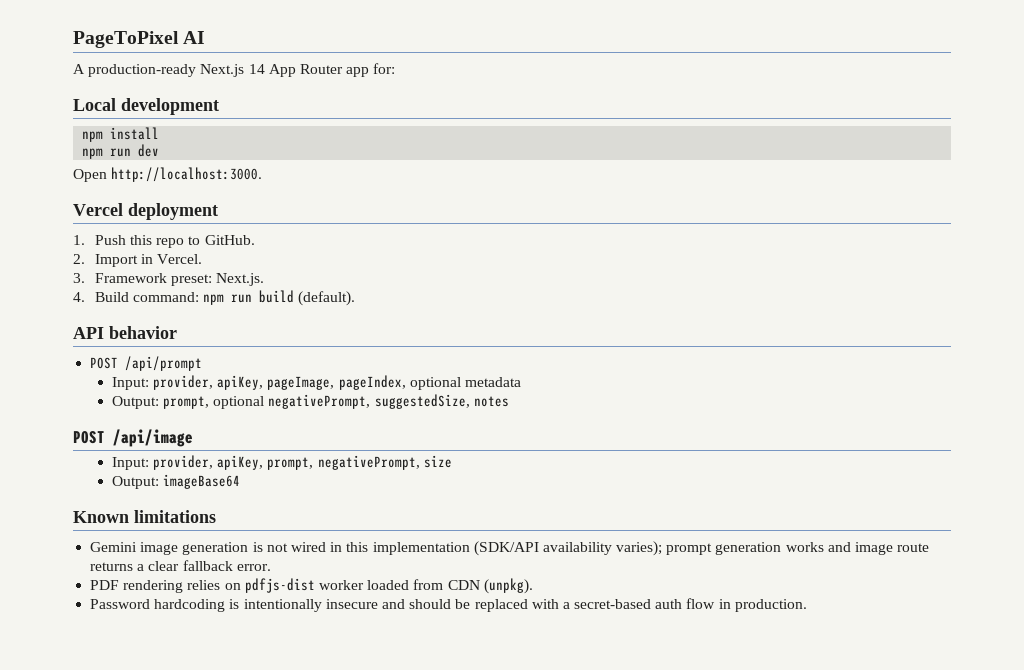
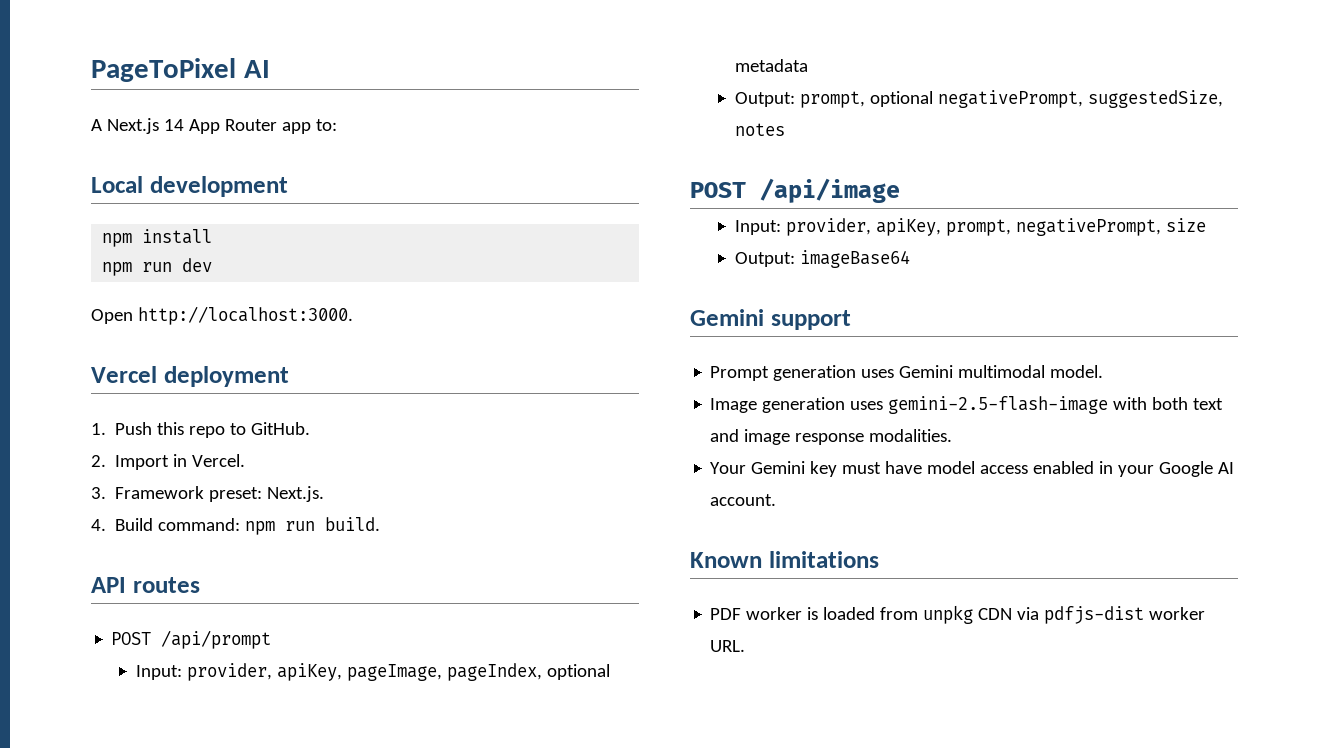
- A production-ready Next.js 14 App Router app for:
+ A Next.js 14 App Router app to:
- 4. Build command: npm run build (default).
+ 4. Build command: npm run build.
- API behavior
+ API routes
+ Gemini support
+ Prompt generation uses Gemini multimodal model.
+ Image generation uses gemini-2.5-flash-image with both text and image response modalities.
+ Your Gemini key must have model access enabled in your Google AI account.
  Known limitations
- Gemini image generation is not wired in this implementation (SDK/API availability varies); prompt generation works and image route returns a clear fallback error.
- PDF rendering relies on pdfjs-dist worker loaded from CDN (unpkg).
- Password hardcoding is intentionally insecure and should be replaced with a secret-based auth flow in production.
+ PDF worker is loaded from unpkg CDN via pdfjs-dist worker URL.

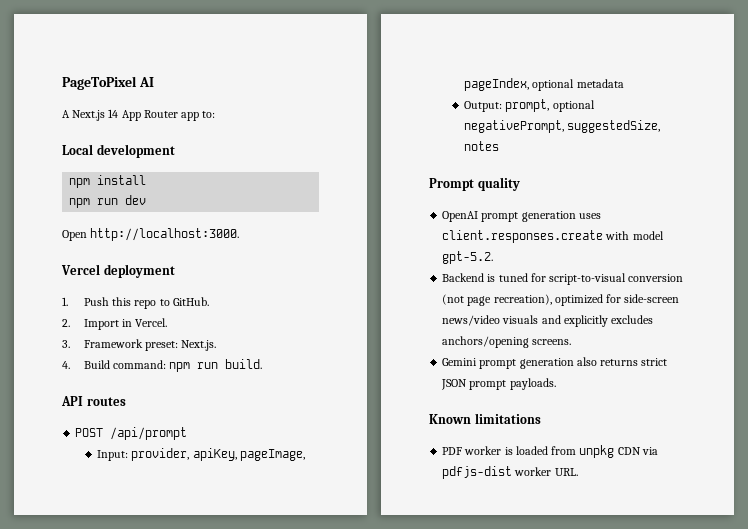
- POST /api/image
- Input: provider, apiKey, prompt, negativePrompt, size
- Output: imageBase64
- Gemini support
- Prompt generation uses Gemini multimodal model.
- Image generation uses gemini-2.5-flash-image with both text and image response modalities.
- Your Gemini key must have model access enabled in your Google AI account.
+ Prompt quality
+ OpenAI prompt generation uses client.responses.create with model gpt-5.2.
+ Backend is tuned for script-to-visual conversion (not page recreation), optimized for side-screen news/video visuals and explicitly excludes anchors/opening screens.
+ Gemini prompt generation also returns strict JSON prompt payloads.

